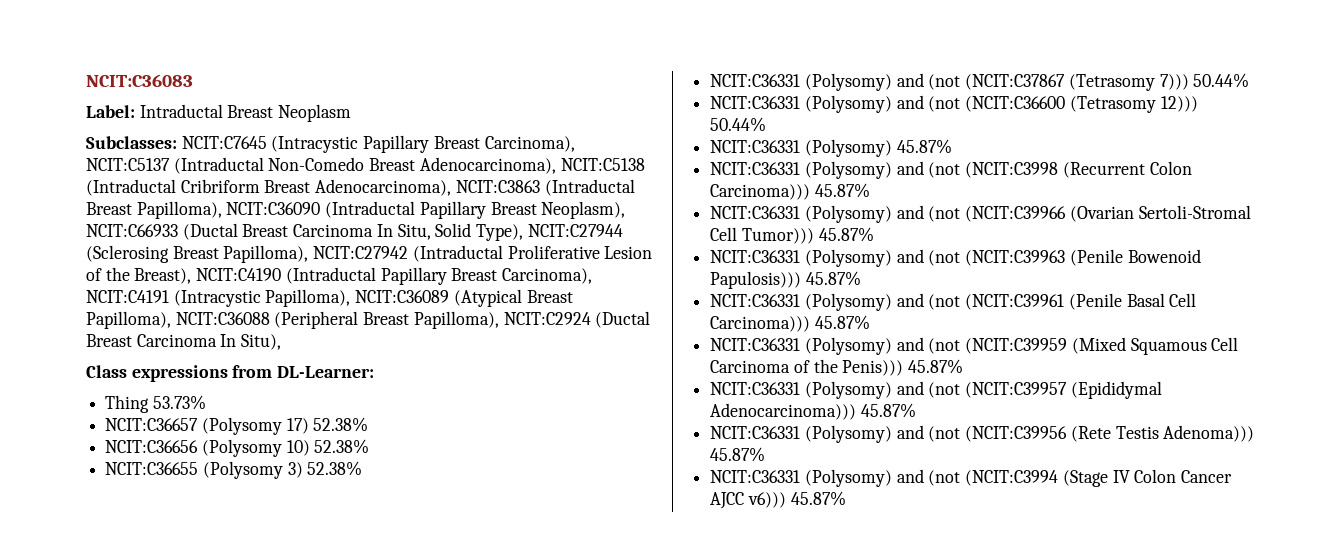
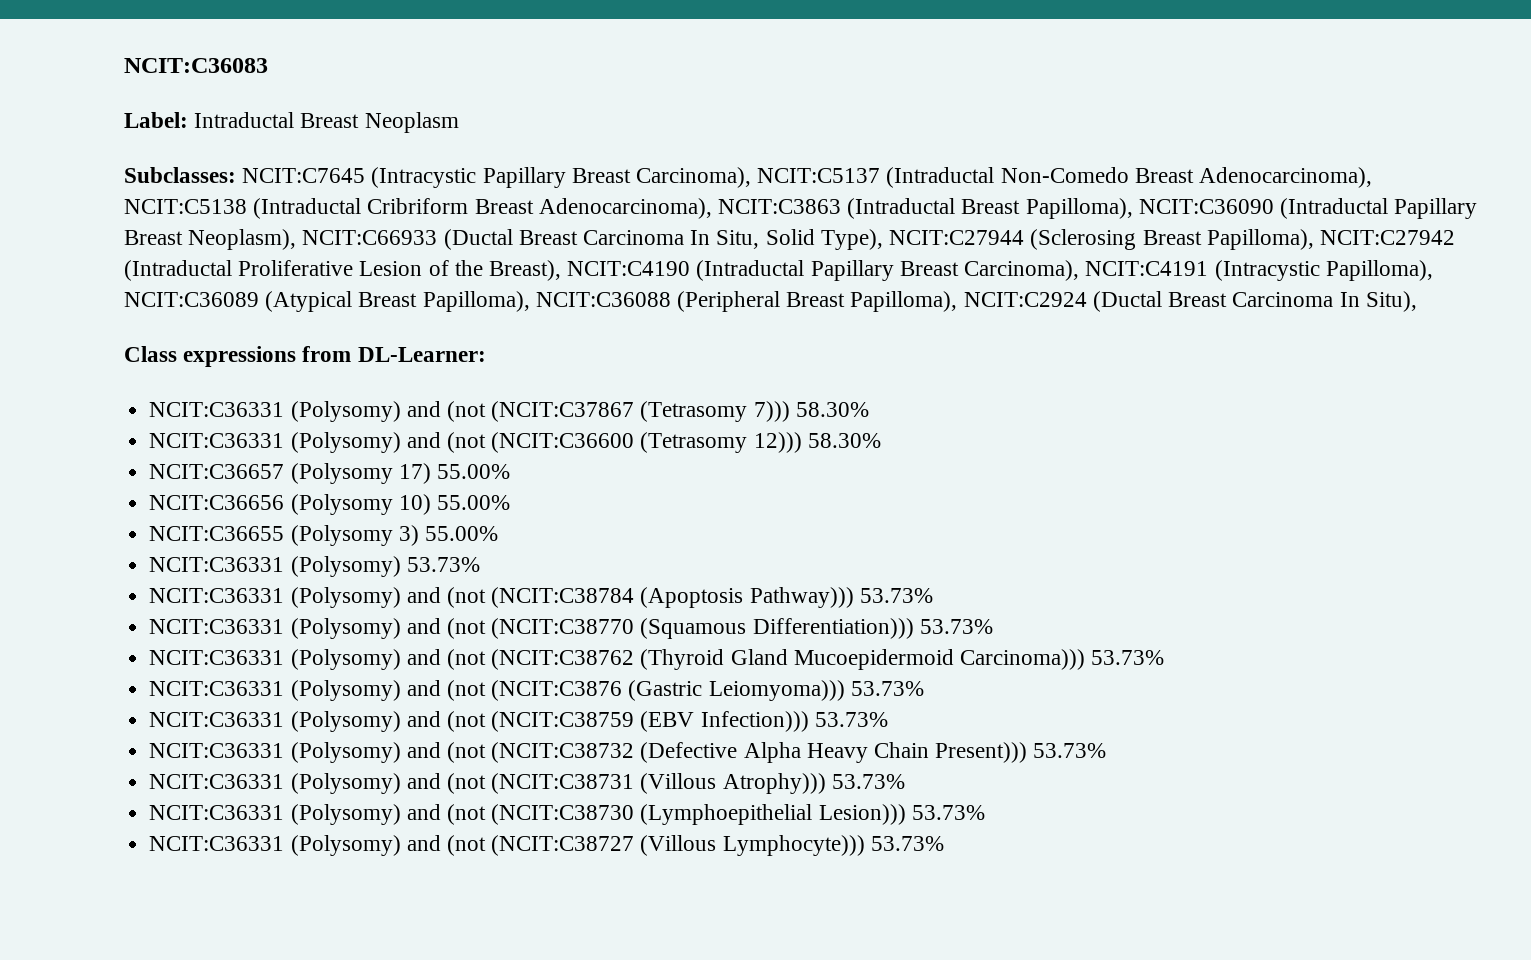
- Thing 53.73%
- NCIT:C36657 (Polysomy 17) 52.38%
- NCIT:C36656 (Polysomy 10) 52.38%
- NCIT:C36655 (Polysomy 3) 52.38%
- NCIT:C36331 (Polysomy) and (not (NCIT:C37867 (Tetrasomy 7))) 50.44%
+ NCIT:C36331 (Polysomy) and (not (NCIT:C37867 (Tetrasomy 7))) 58.30%
- NCIT:C36331 (Polysomy) and (not (NCIT:C36600 (Tetrasomy 12))) 50.44%
- NCIT:C36331 (Polysomy) 45.87%
- NCIT:C36331 (Polysomy) and (not (NCIT:C3998 (Recurrent Colon Carcinoma))) 45.87%
- NCIT:C36331 (Polysomy) and (not (NCIT:C39966 (Ovarian Sertoli-Stromal Cell Tumor))) 45.87%
- NCIT:C36331 (Polysomy) and (not (NCIT:C39963 (Penile Bowenoid Papulosis))) 45.87%
- NCIT:C36331 (Polysomy) and (not (NCIT:C39961 (Penile Basal Cell Carcinoma))) 45.87%
- NCIT:C36331 (Polysomy) and (not (NCIT:C39959 (Mixed Squamous Cell Carcinoma of the Penis))) 45.87%
- NCIT:C36331 (Polysomy) and (not (NCIT:C39957 (Epididymal Adenocarcinoma))) 45.87%
- NCIT:C36331 (Polysomy) and (not (NCIT:C39956 (Rete Testis Adenoma))) 45.87%
- NCIT:C36331 (Polysomy) and (not (NCIT:C3994 (Stage IV Colon Cancer AJCC v6))) 45.87%
+ NCIT:C36331 (Polysomy) and (not (NCIT:C36600 (Tetrasomy 12))) 58.30%
+ NCIT:C36657 (Polysomy 17) 55.00%
+ NCIT:C36656 (Polysomy 10) 55.00%
+ NCIT:C36655 (Polysomy 3) 55.00%
+ NCIT:C36331 (Polysomy) 53.73%
+ NCIT:C36331 (Polysomy) and (not (NCIT:C38784 (Apoptosis Pathway))) 53.73%
+ NCIT:C36331 (Polysomy) and (not (NCIT:C38770 (Squamous Differentiation))) 53.73%
+ NCIT:C36331 (Polysomy) and (not (NCIT:C38762 (Thyroid Gland Mucoepidermoid Carcinoma))) 53.73%
+ NCIT:C36331 (Polysomy) and (not (NCIT:C3876 (Gastric Leiomyoma))) 53.73%
+ NCIT:C36331 (Polysomy) and (not (NCIT:C38759 (EBV Infection))) 53.73%
+ NCIT:C36331 (Polysomy) and (not (NCIT:C38732 (Defective Alpha Heavy Chain Present))) 53.73%
+ NCIT:C36331 (Polysomy) and (not (NCIT:C38731 (Villous Atrophy))) 53.73%
+ NCIT:C36331 (Polysomy) and (not (NCIT:C38730 (Lymphoepithelial Lesion))) 53.73%
+ NCIT:C36331 (Polysomy) and (not (NCIT:C38727 (Villous Lymphocyte))) 53.73%

